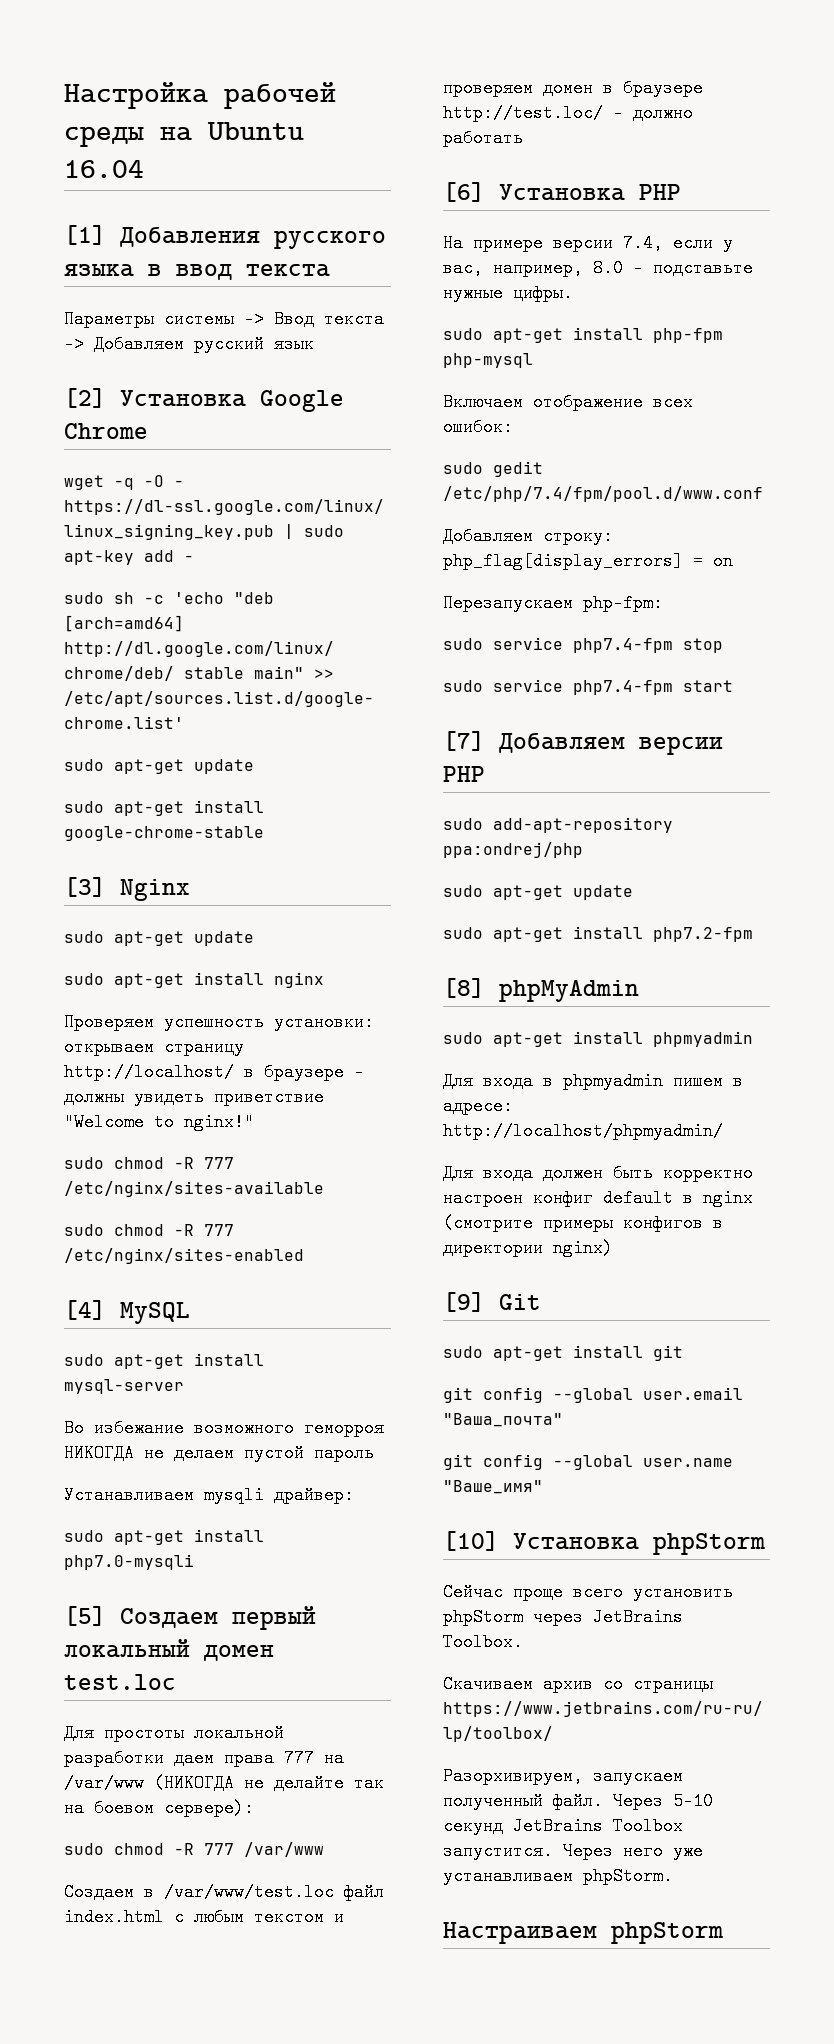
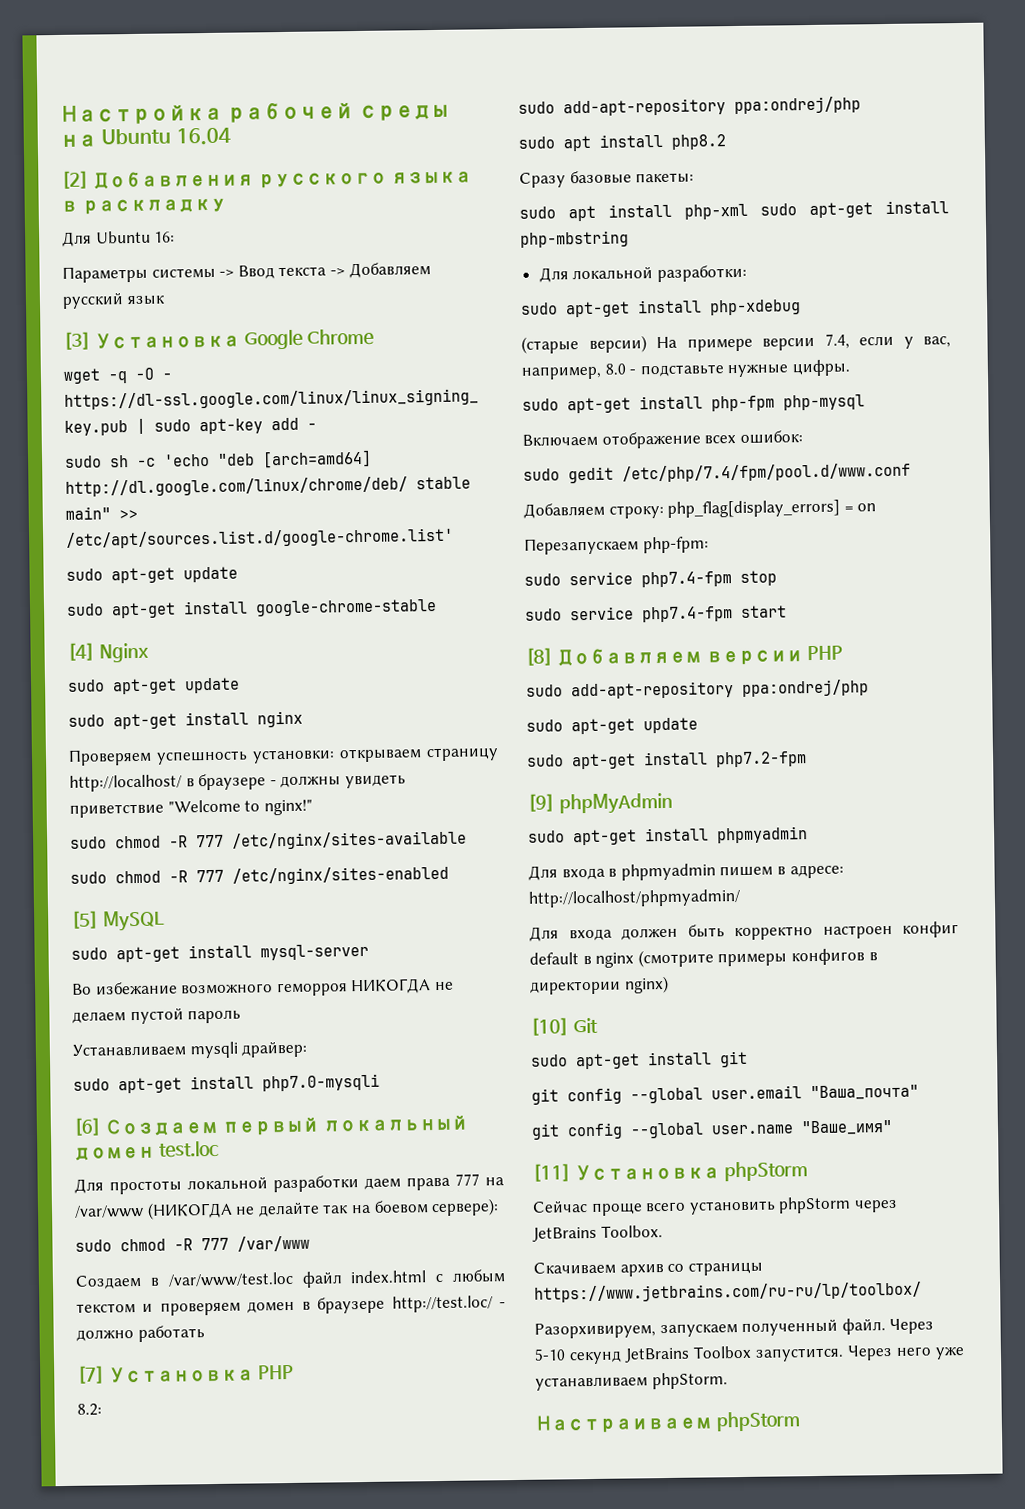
- [1] Добавления русского языка в ввод текста
+ [2] Добавления русского языка в раскладку
+ Для Ubuntu 16:
- [2] Установка Google Chrome
+ [3] Установка Google Chrome
- [3] Nginx
+ [4] Nginx
- [4] MySQL
+ [5] MySQL
- [5] Создаем первый локальный домен test.loc
+ [6] Создаем первый локальный домен test.loc
- [6] Установка PHP
+ [7] Установка PHP
- На примере версии 7.4, если у вас, например, 8.0 - подставьте нужные цифры.
+ 8.2:
+ sudo add-apt-repository ppa:ondrej/php
+ sudo apt install php8.2
+ Сразу базовые пакеты:
+ sudo apt install php-xml sudo apt-get install php-mbstring
+ Для локальной разработки:
+ sudo apt-get install php-xdebug
+ (старые версии) На примере версии 7.4, если у вас, например, 8.0 - подставьте нужные цифры.
- [7] Добавляем версии PHP
+ [8] Добавляем версии PHP
- [8] phpMyAdmin
+ [9] phpMyAdmin
- [9] Git
+ [10] Git
- [10] Установка phpStorm
+ [11] Установка phpStorm

